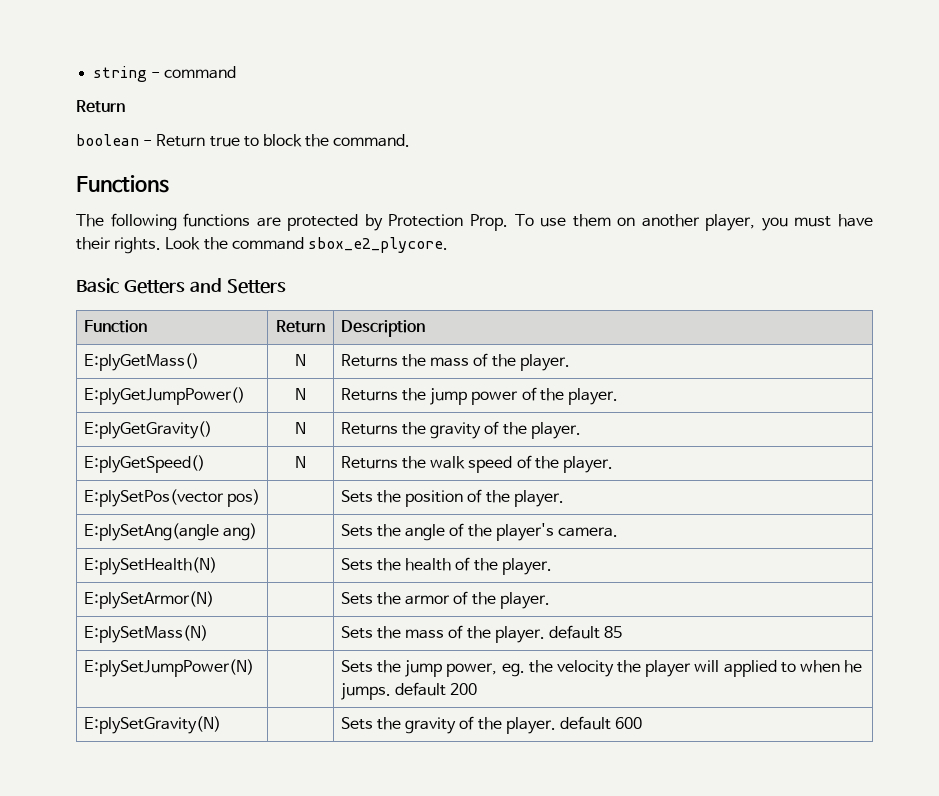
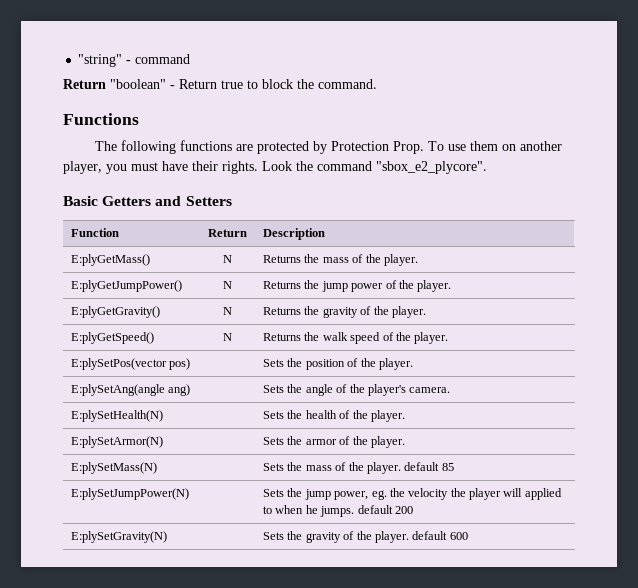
- string - command
- Return
- boolean - Return true to block the command.
+ "string" - command
+ Return "boolean" - Return true to block the command.
- Look the command sbox_e2_plycore.
+ Look the command "sbox_e2_plycore".

